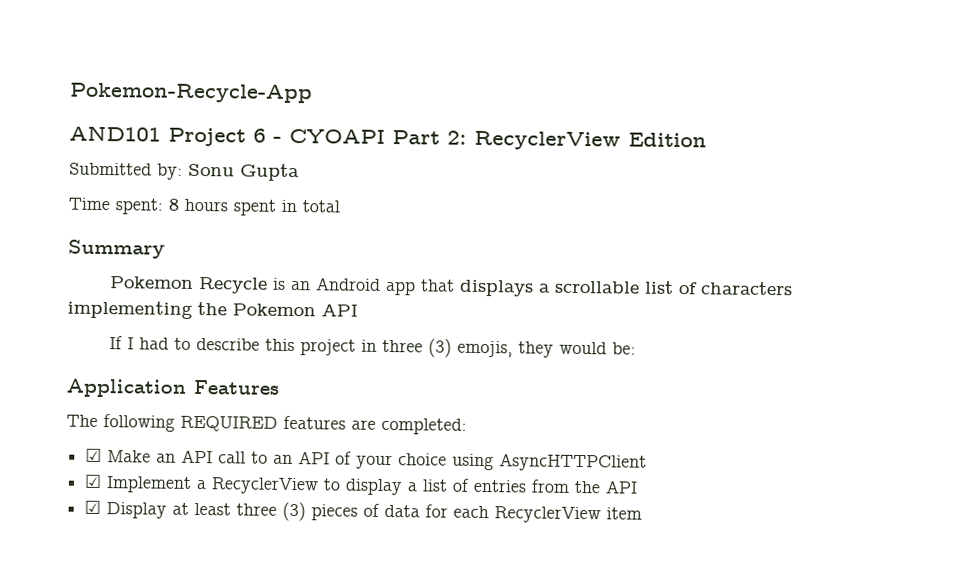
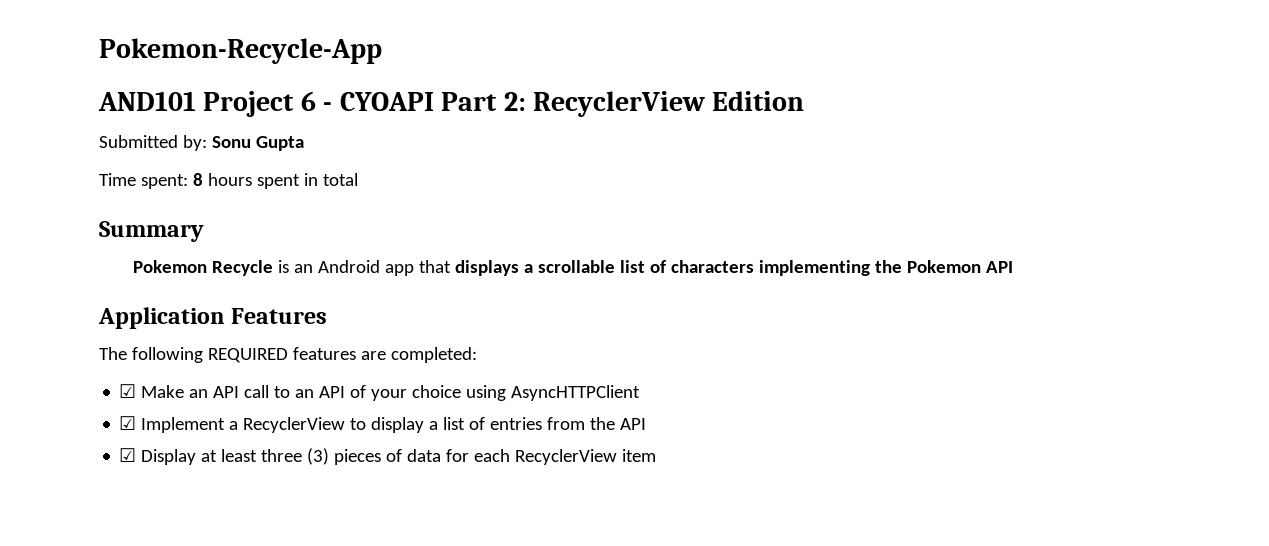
- If I had to describe this project in three (3) emojis, they would be:

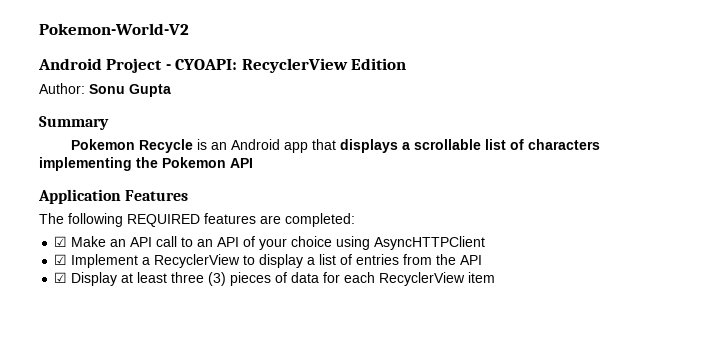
- Pokemon-Recycle-App
- AND101 Project 6 - CYOAPI Part 2: RecyclerView Edition
+ Pokemon-World-V2
+ Android Project - CYOAPI: RecyclerView Edition
- Submitted by: Sonu Gupta
+ Author: Sonu Gupta
- Time spent: 8 hours spent in total

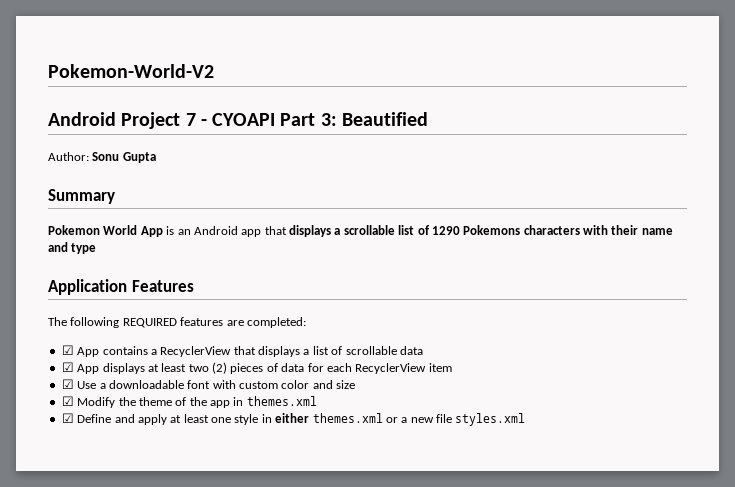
- Android Project - CYOAPI: RecyclerView Edition
+ Android Project 7 - CYOAPI Part 3: Beautified
- Pokemon Recycle is an Android app that displays a scrollable list of characters implementing the Pokemon API
+ Pokemon World App is an Android app that displays a scrollable list of 1290 Pokemons characters with their name and type
- ☑ Make an API call to an API of your choice using AsyncHTTPClient
- ☑ Implement a RecyclerView to display a list of entries from the API
- ☑ Display at least three (3) pieces of data for each RecyclerView item
+ ☑ App contains a RecyclerView that displays a list of scrollable data
+ ☑ App displays at least two (2) pieces of data for each RecyclerView item
+ ☑ Use a downloadable font with custom color and size
+ ☑ Modify the theme of the app in themes.xml
+ ☑ Define and apply at least one style in either themes.xml or a new file styles.xml

